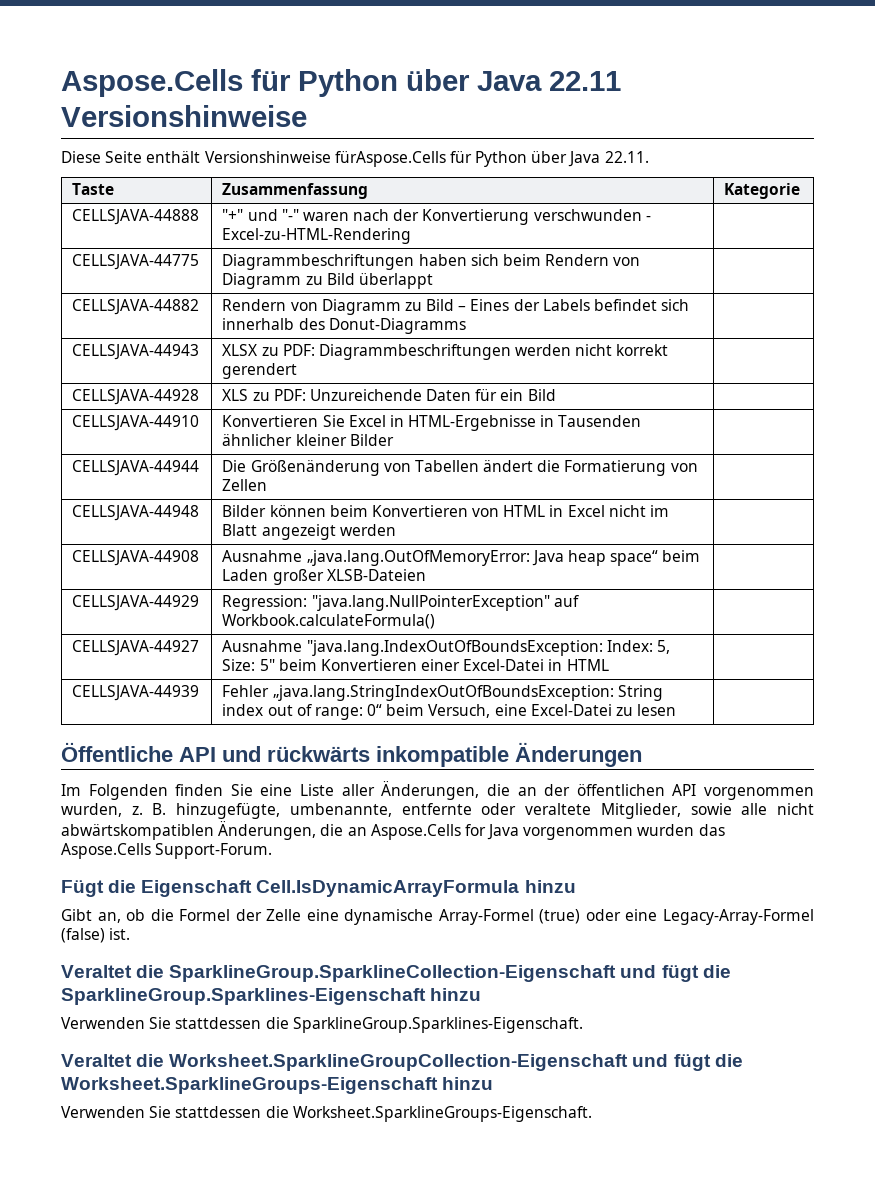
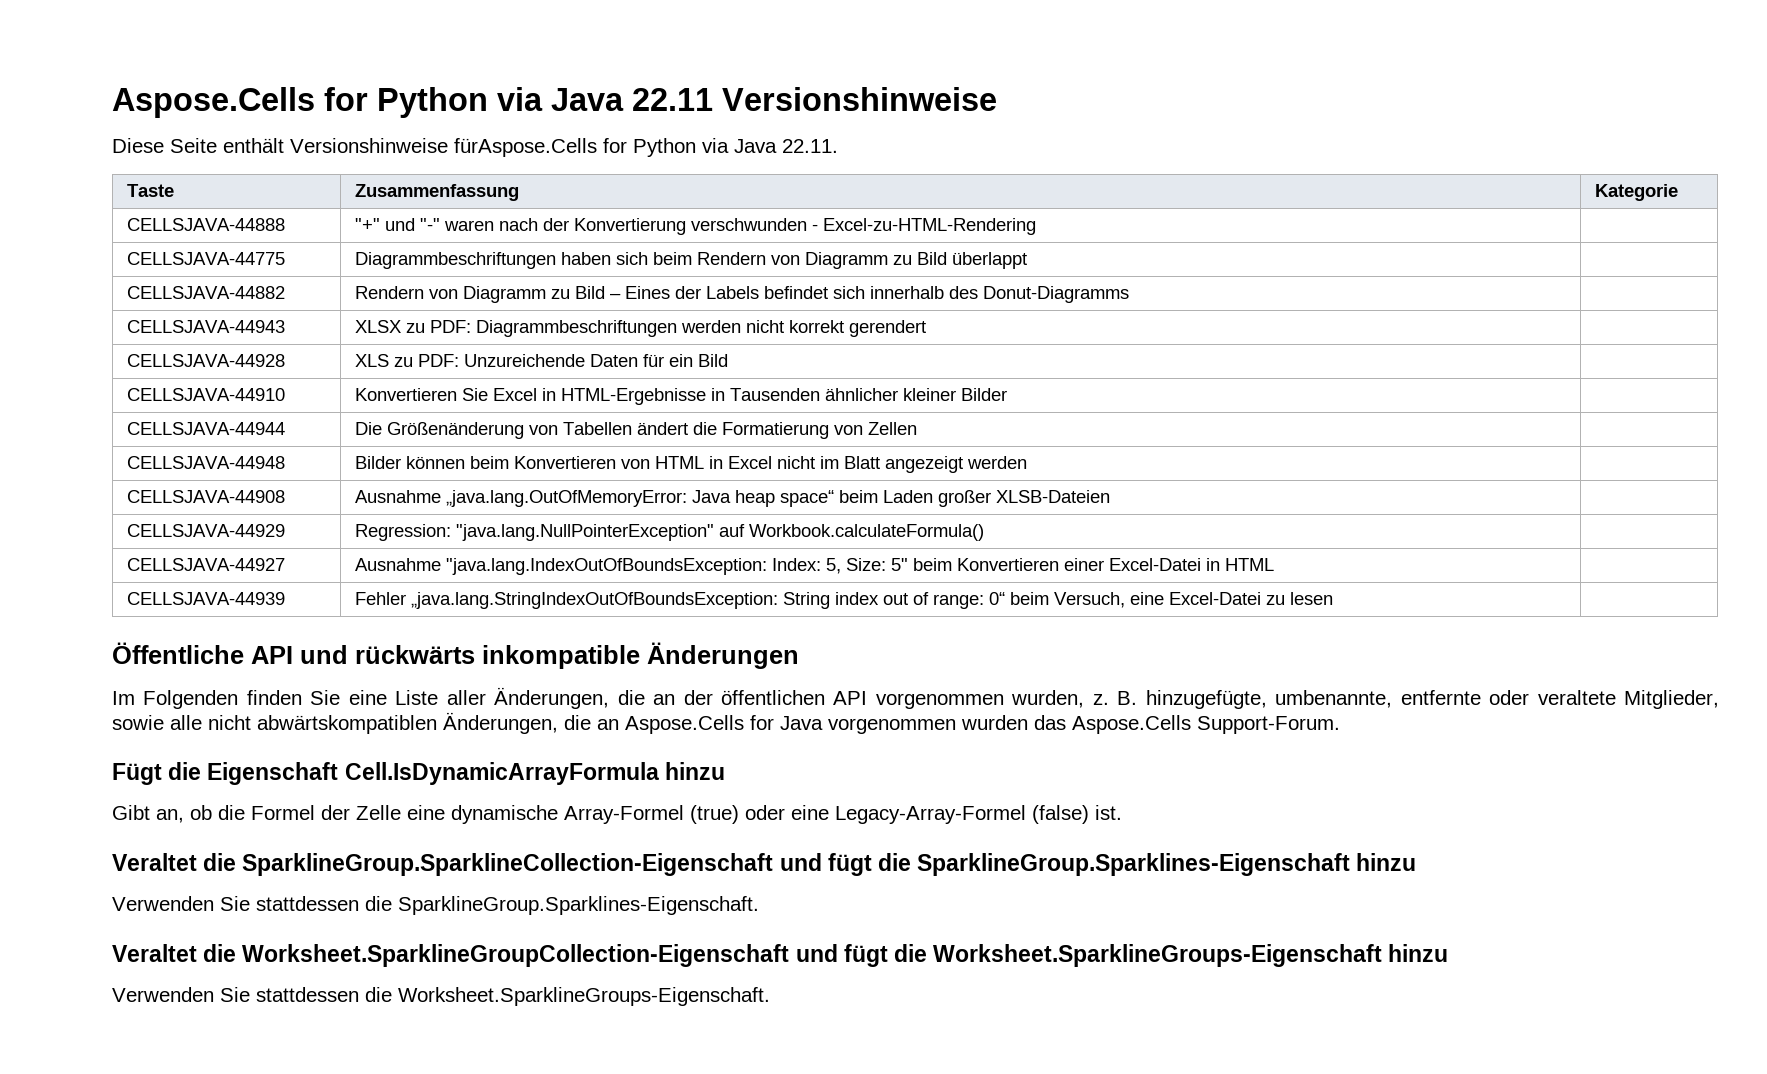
- Aspose.Cells für Python über Java 22.11 Versionshinweise
+ Aspose.Cells for Python via Java 22.11 Versionshinweise
- Diese Seite enthält Versionshinweise fürAspose.Cells für Python über Java 22.11.
+ Diese Seite enthält Versionshinweise fürAspose.Cells for Python via Java 22.11.

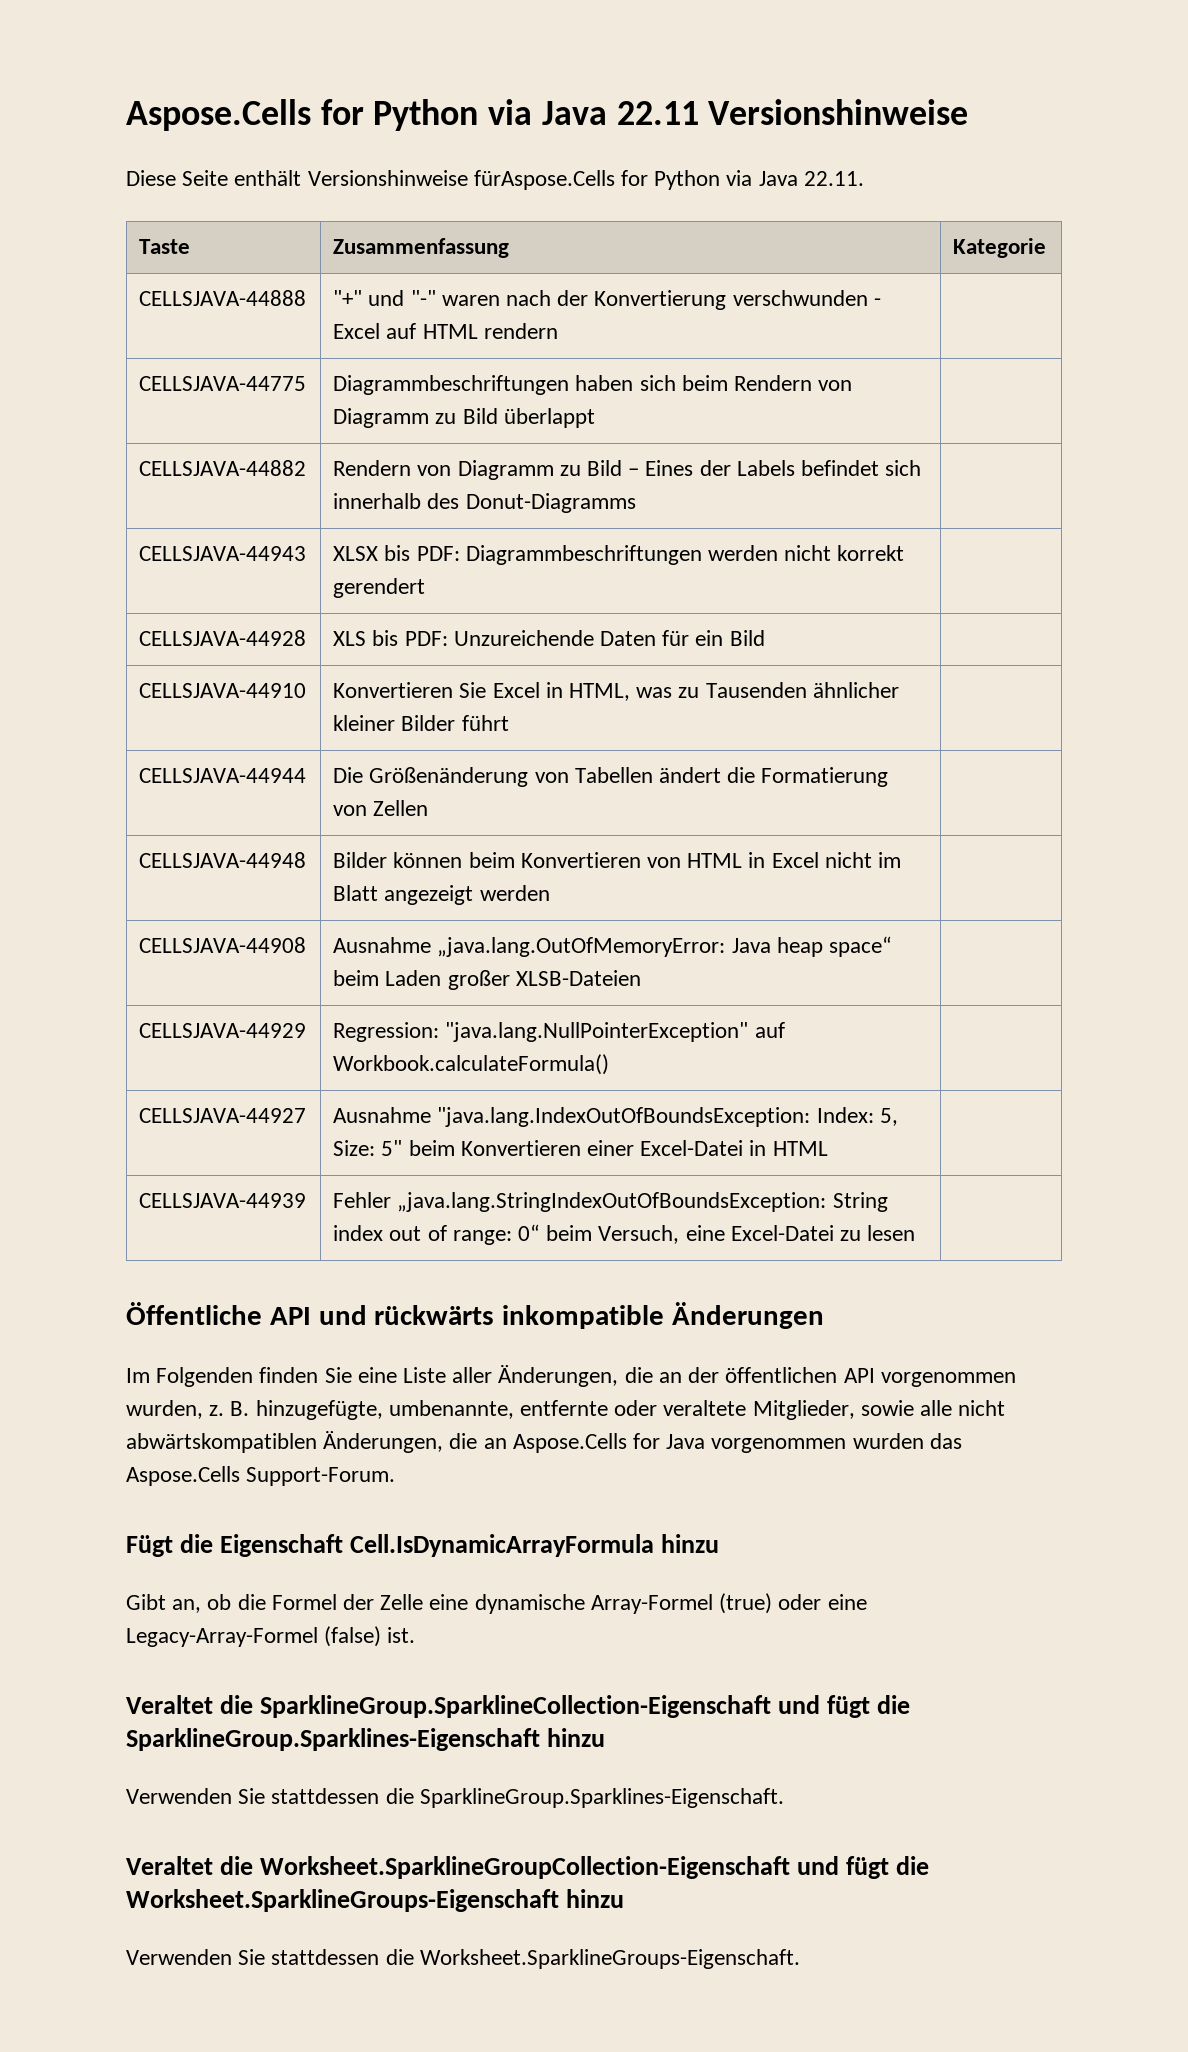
- CELLSJAVA-44888 | "+" und "-" waren nach der Konvertierung verschwunden - Excel-zu-HTML-Rendering |
+ CELLSJAVA-44888 | "+" und "-" waren nach der Konvertierung verschwunden - Excel auf HTML rendern |
- CELLSJAVA-44943 | XLSX zu PDF: Diagrammbeschriftungen werden nicht korrekt gerendert |
+ CELLSJAVA-44943 | XLSX bis PDF: Diagrammbeschriftungen werden nicht korrekt gerendert |
- CELLSJAVA-44928 | XLS zu PDF: Unzureichende Daten für ein Bild |
+ CELLSJAVA-44928 | XLS bis PDF: Unzureichende Daten für ein Bild |
- CELLSJAVA-44910 | Konvertieren Sie Excel in HTML-Ergebnisse in Tausenden ähnlicher kleiner Bilder |
+ CELLSJAVA-44910 | Konvertieren Sie Excel in HTML, was zu Tausenden ähnlicher kleiner Bilder führt |

